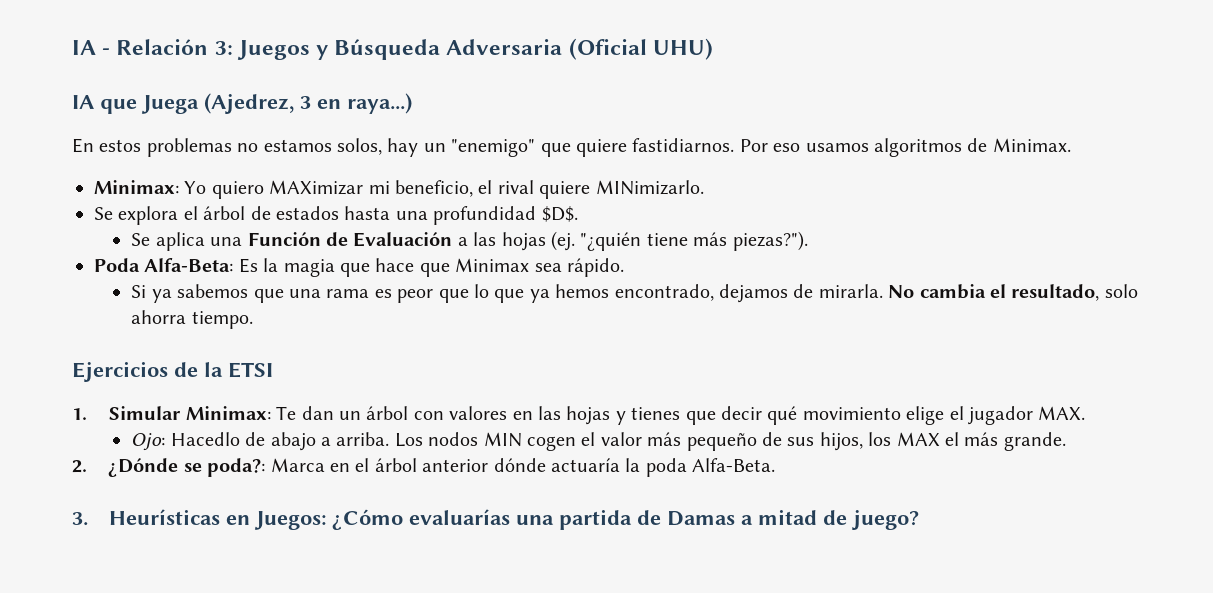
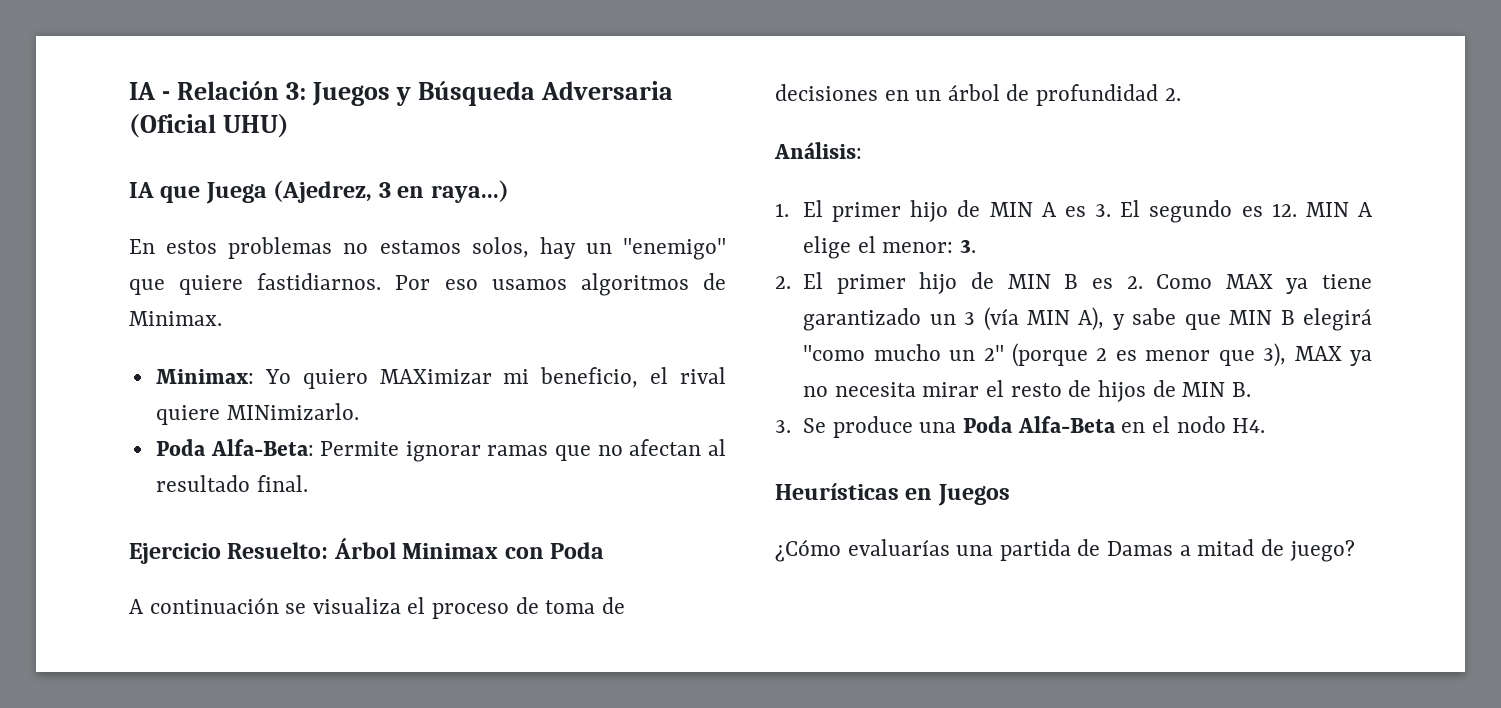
- Se explora el árbol de estados hasta una profundidad $D$.
- Se aplica una Función de Evaluación a las hojas (ej. "¿quién tiene más piezas?").
- Poda Alfa-Beta: Es la magia que hace que Minimax sea rápido.
- Si ya sabemos que una rama es peor que lo que ya hemos encontrado, dejamos de mirarla. No cambia el resultado, solo ahorra tiempo.
- Ejercicios de la ETSI
- 1. Simular Minimax: Te dan un árbol con valores en las hojas y tienes que decir qué movimiento elige el jugador MAX.
- Ojo: Hacedlo de abajo a arriba. Los nodos MIN cogen el valor más pequeño de sus hijos, los MAX el más grande.
- 2. ¿Dónde se poda?: Marca en el árbol anterior dónde actuaría la poda Alfa-Beta.
- 3. Heurísticas en Juegos: ¿Cómo evaluarías una partida de Damas a mitad de juego?
+ Poda Alfa-Beta: Permite ignorar ramas que no afectan al resultado final.
+ Ejercicio Resuelto: Árbol Minimax con Poda
+ A continuación se visualiza el proceso de toma de decisiones en un árbol de profundidad 2.
+ Análisis:
+ 1. El primer hijo de MIN A es 3. El segundo es 12. MIN A elige el menor: 3.
+ 2. El primer hijo de MIN B es 2. Como MAX ya tiene garantizado un 3 (vía MIN A), y sabe que MIN B elegirá "como mucho un 2" (porque 2 es menor que 3), MAX ya no necesita mirar el resto de hijos de MIN B.
+ 3. Se produce una Poda Alfa-Beta en el nodo H4.
+ Heurísticas en Juegos
+ ¿Cómo evaluarías una partida de Damas a mitad de juego?

